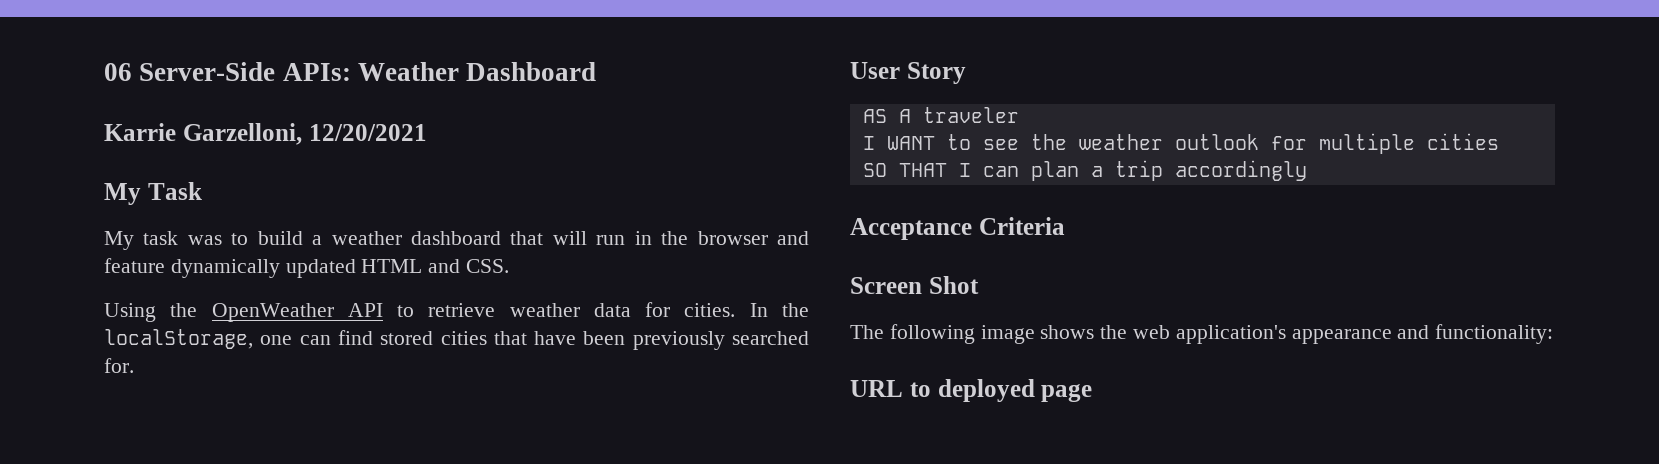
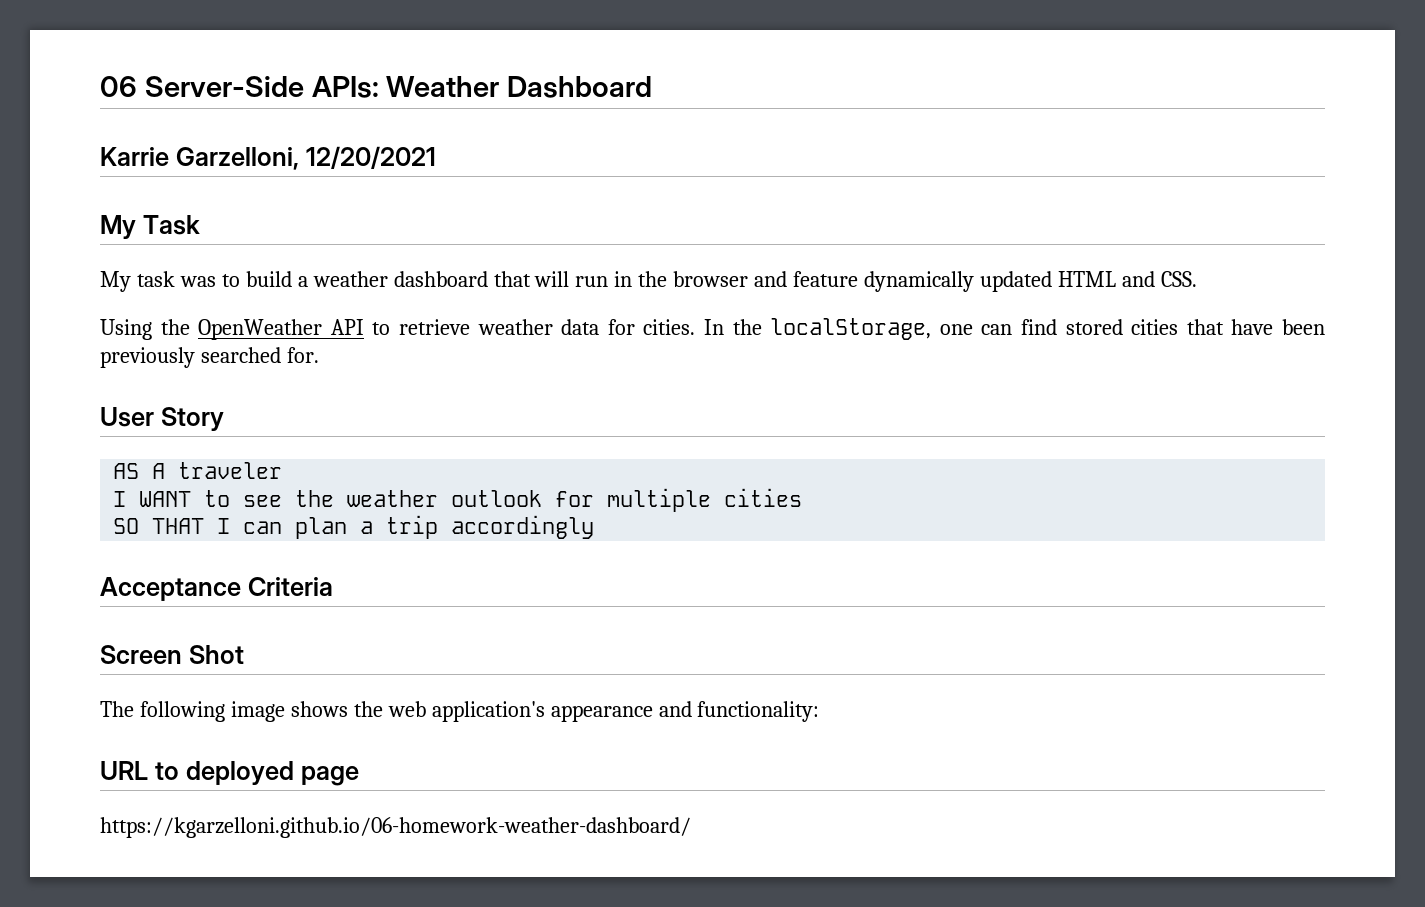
+ https://kgarzelloni.github.io/06-homework-weather-dashboard/

